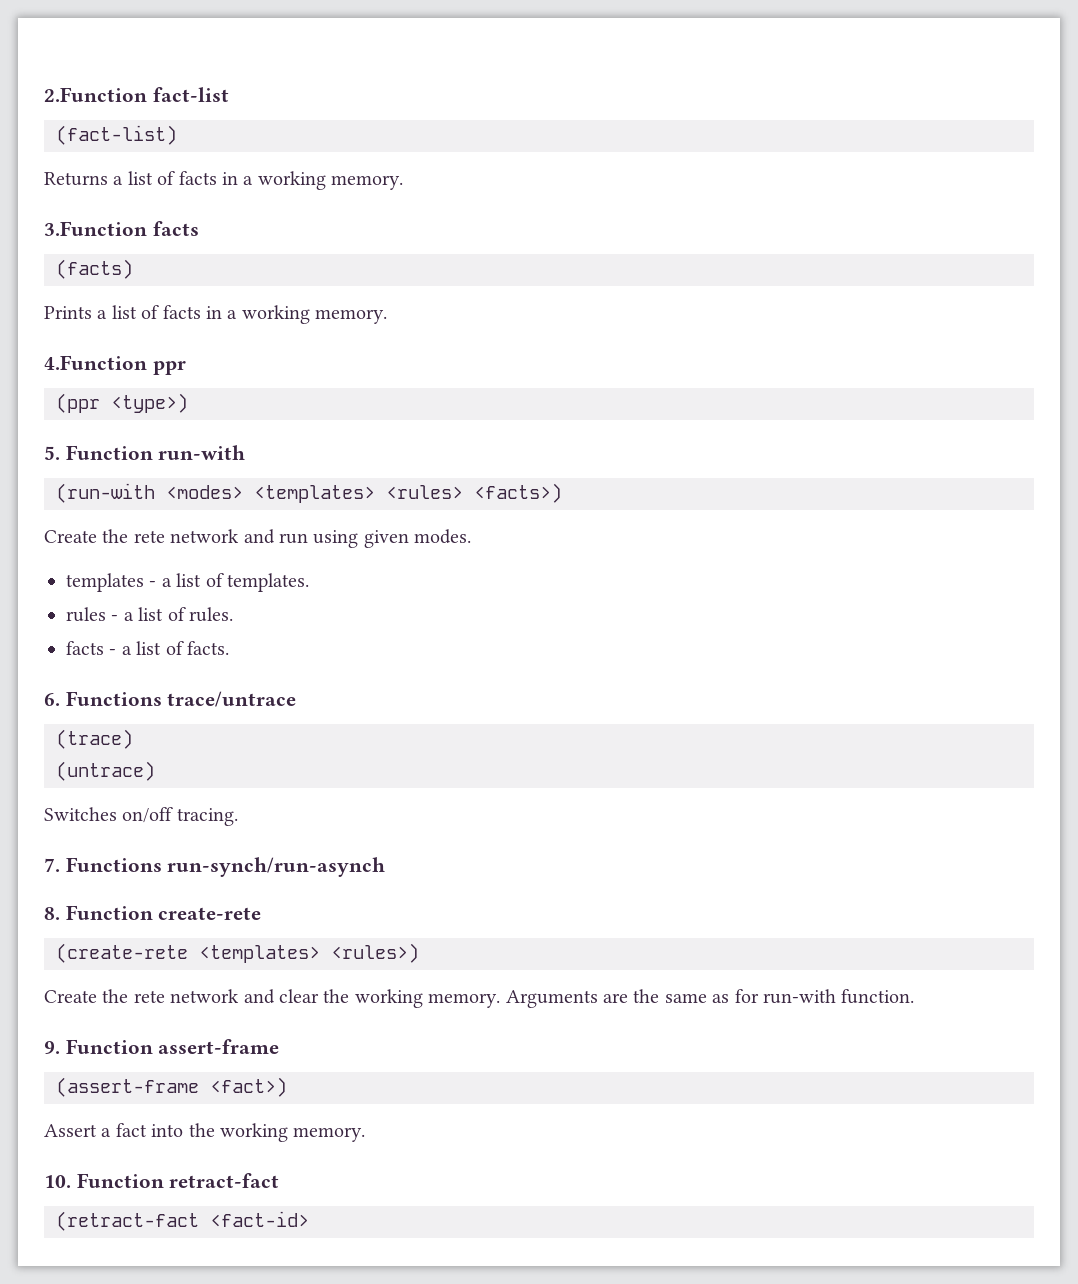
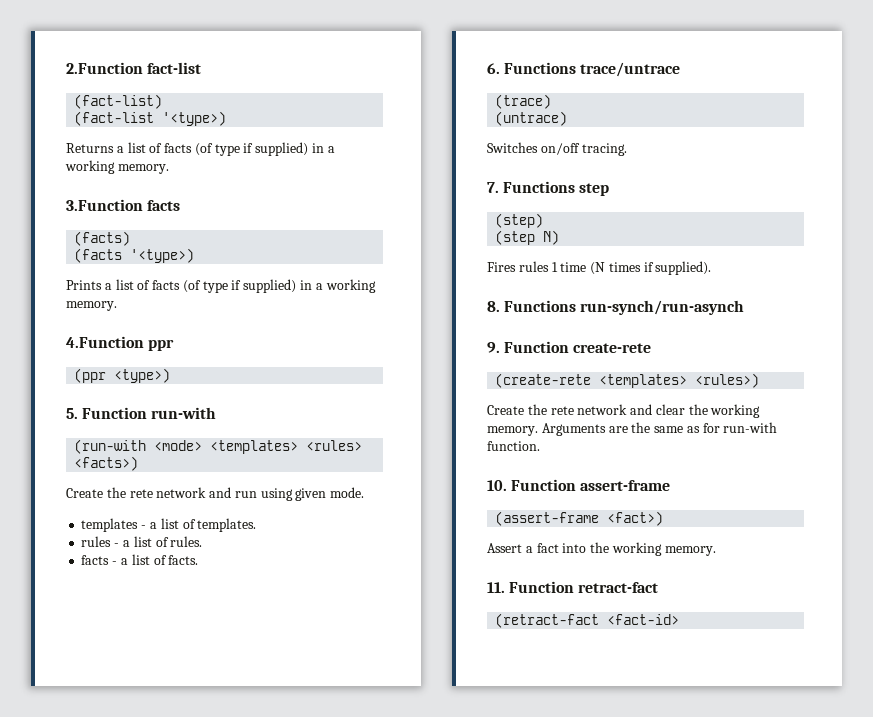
+ (fact-list '<type>)
- Returns a list of facts in a working memory.
+ Returns a list of facts (of type if supplied) in a working memory.
+ (facts '<type>)
- Prints a list of facts in a working memory.
+ Prints a list of facts (of type if supplied) in a working memory.
- (run-with <modes> <templates> <rules> <facts>)
+ (run-with <mode> <templates> <rules> <facts>)
- Create the rete network and run using given modes.
+ Create the rete network and run using given mode.
- 7. Functions run-synch/run-asynch
+ 7. Functions step
+ (step)
+ (step N)
+ Fires rules 1 time (N times if supplied).
+ 8. Functions run-synch/run-asynch
- 8. Function create-rete
+ 9. Function create-rete
- 9. Function assert-frame
+ 10. Function assert-frame
- 10. Function retract-fact
+ 11. Function retract-fact

